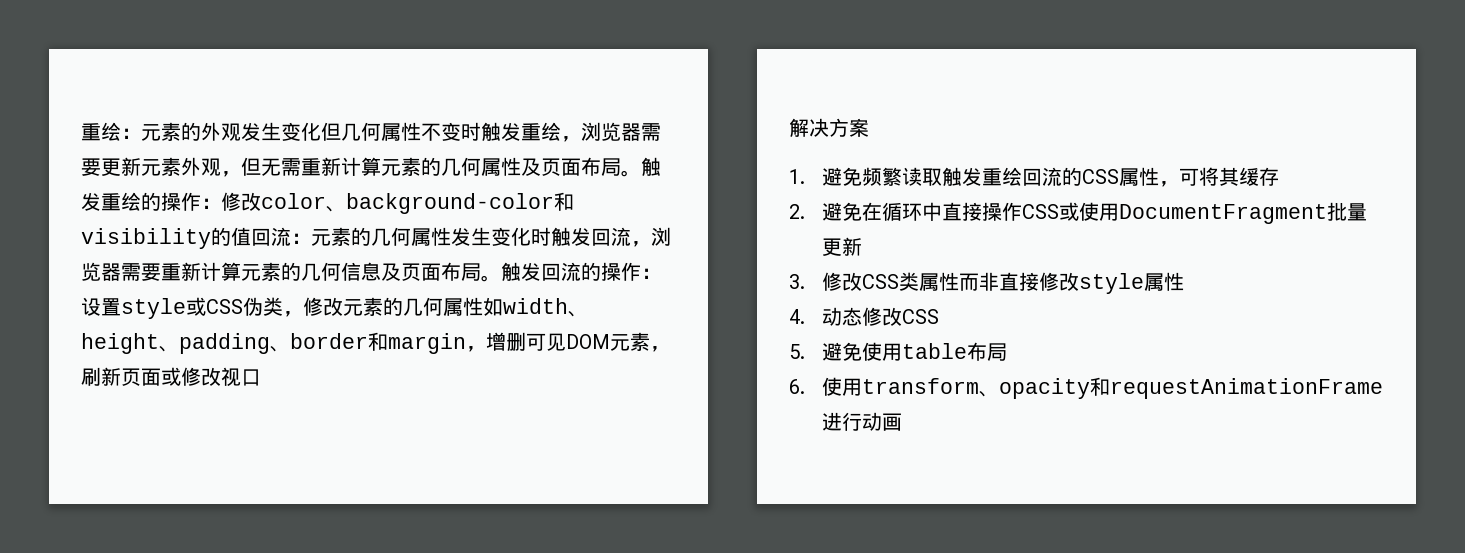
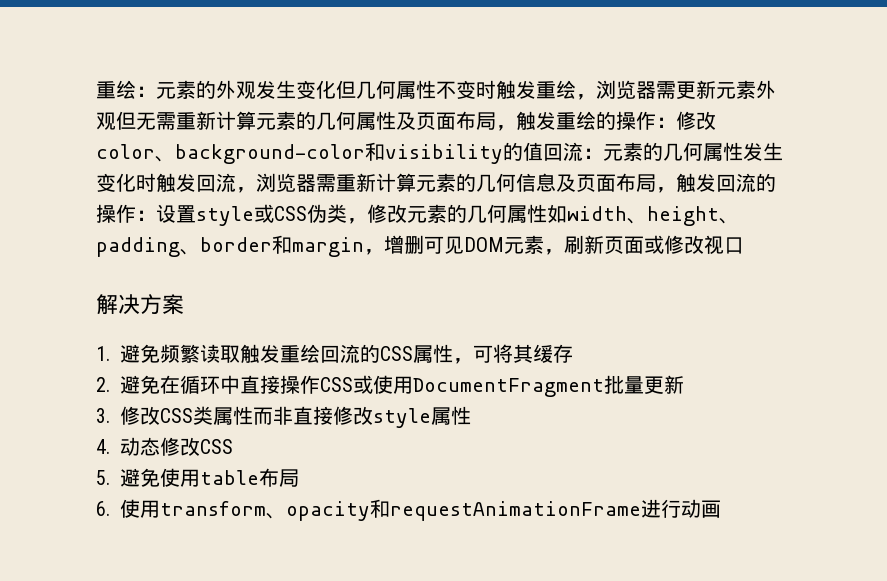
- 元素的外观发生变化但几何属性不变时触发重绘，浏览器需要更新元素外观，但无需重新计算元素的几何属性及页面布局。触发重绘的操作：
+ 元素的外观发生变化但几何属性不变时触发重绘，浏览器需更新元素外观但无需重新计算元素的几何属性及页面布局，触发重绘的操作：
- 元素的几何属性发生变化时触发回流，浏览器需要重新计算元素的几何信息及页面布局。触发回流的操作：
+ 元素的几何属性发生变化时触发回流，浏览器需重新计算元素的几何信息及页面布局，触发回流的操作：

